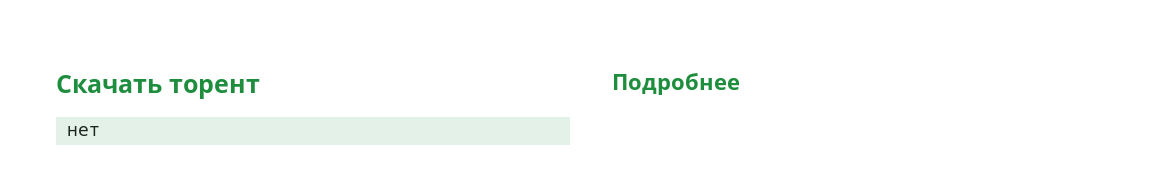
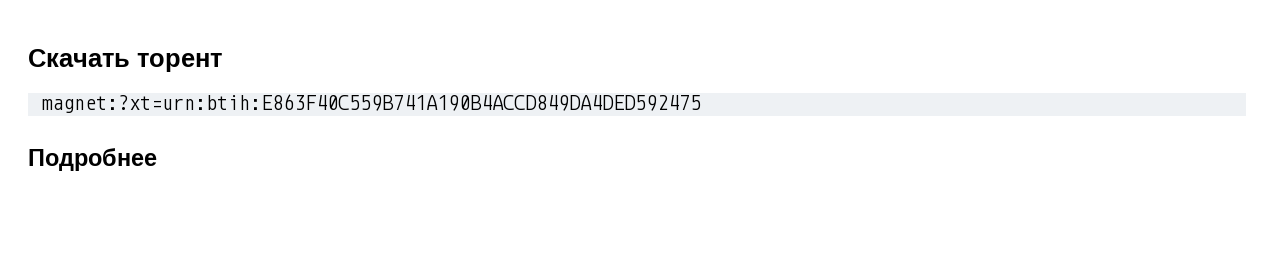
- нет
+ magnet:?xt=urn:btih:E863F40C559B741A190B4ACCD849DA4DED592475

